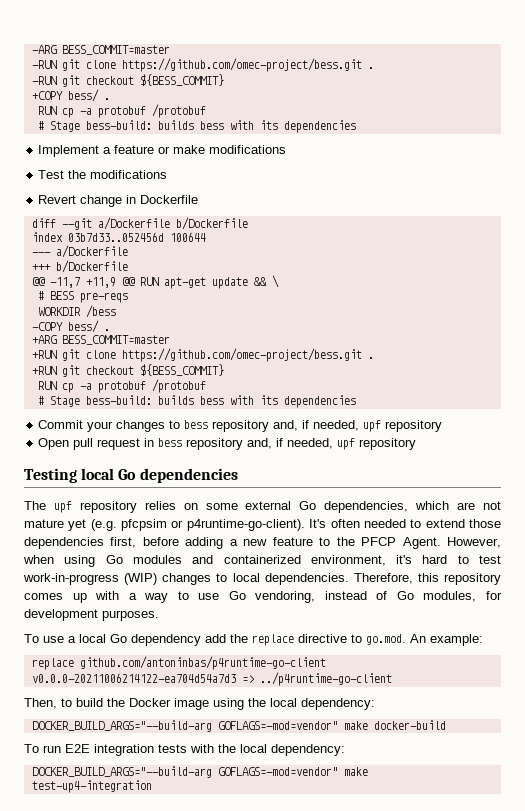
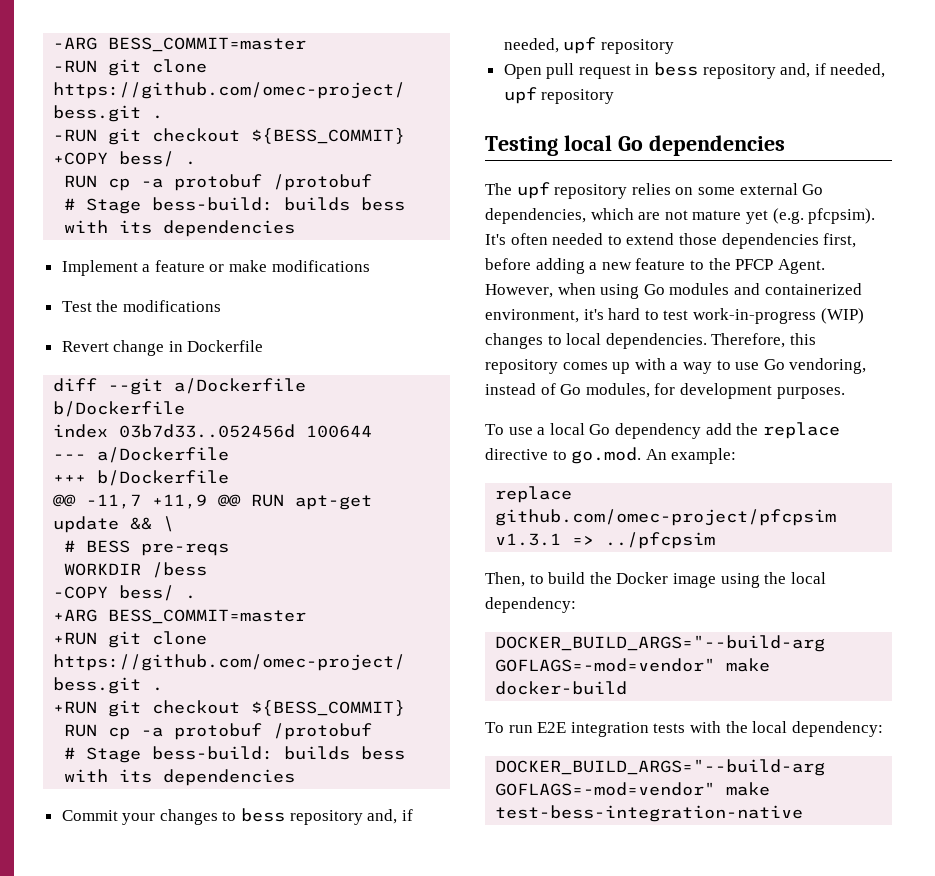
- The upf repository relies on some external Go dependencies, which are not mature yet (e.g. pfcpsim or p4runtime-go-client).
+ The upf repository relies on some external Go dependencies, which are not mature yet (e.g. pfcpsim).
- replace github.com/antoninbas/p4runtime-go-client v0.0.0-20211006214122-ea704d54a7d3 => ../p4runtime-go-client
+ replace github.com/omec-project/pfcpsim v1.3.1 => ../pfcpsim
- DOCKER_BUILD_ARGS="--build-arg GOFLAGS=-mod=vendor" make test-up4-integration
+ DOCKER_BUILD_ARGS="--build-arg GOFLAGS=-mod=vendor" make test-bess-integration-native

